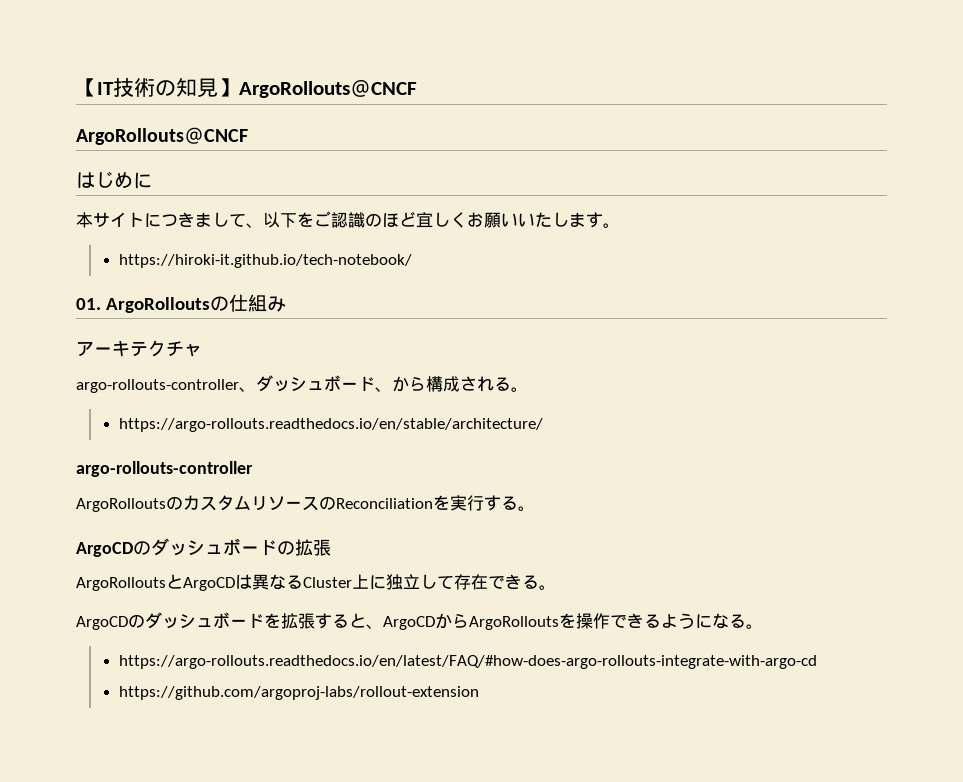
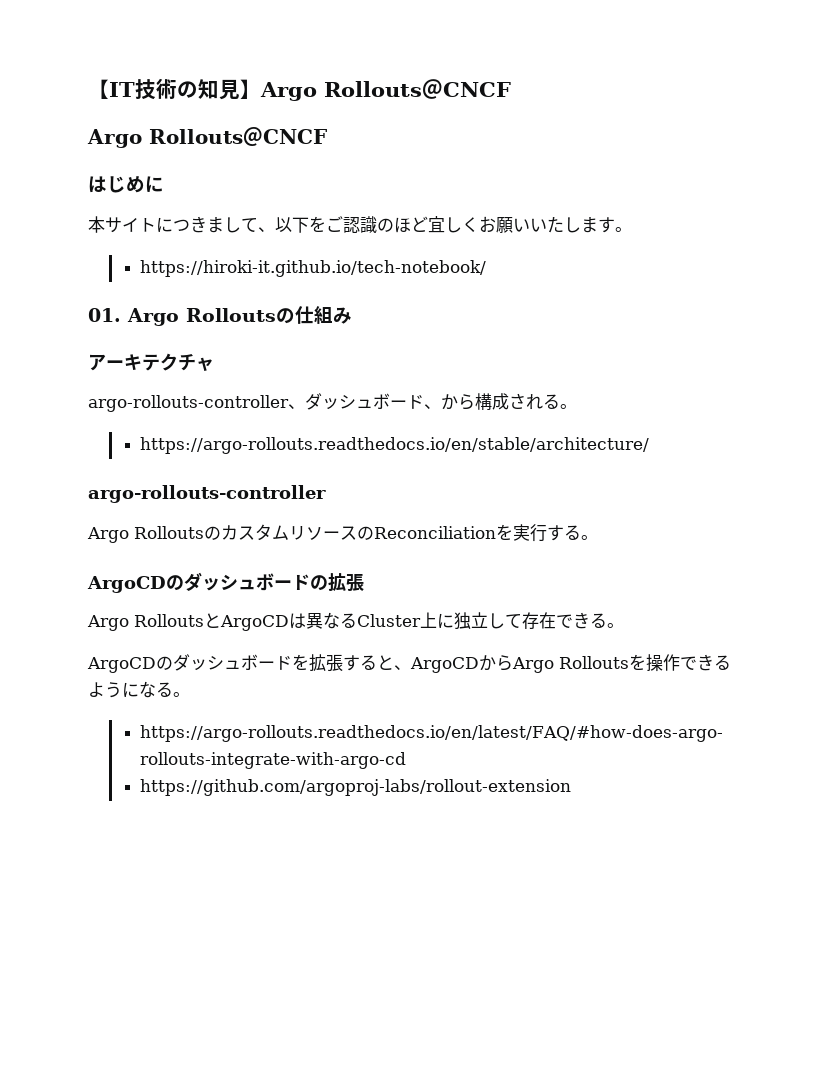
- 【IT技術の知見】ArgoRollouts＠CNCF
- ArgoRollouts＠CNCF
+ 【IT技術の知見】Argo Rollouts＠CNCF
+ Argo Rollouts＠CNCF
- 01. ArgoRolloutsの仕組み
+ 01. Argo Rolloutsの仕組み
- ArgoRolloutsのカスタムリソースのReconciliationを実行する。
+ Argo RolloutsのカスタムリソースのReconciliationを実行する。
- ArgoRolloutsとArgoCDは異なるCluster上に独立して存在できる。
+ Argo RolloutsとArgoCDは異なるCluster上に独立して存在できる。
- ArgoCDのダッシュボードを拡張すると、ArgoCDからArgoRolloutsを操作できるようになる。
+ ArgoCDのダッシュボードを拡張すると、ArgoCDからArgo Rolloutsを操作できるようになる。

